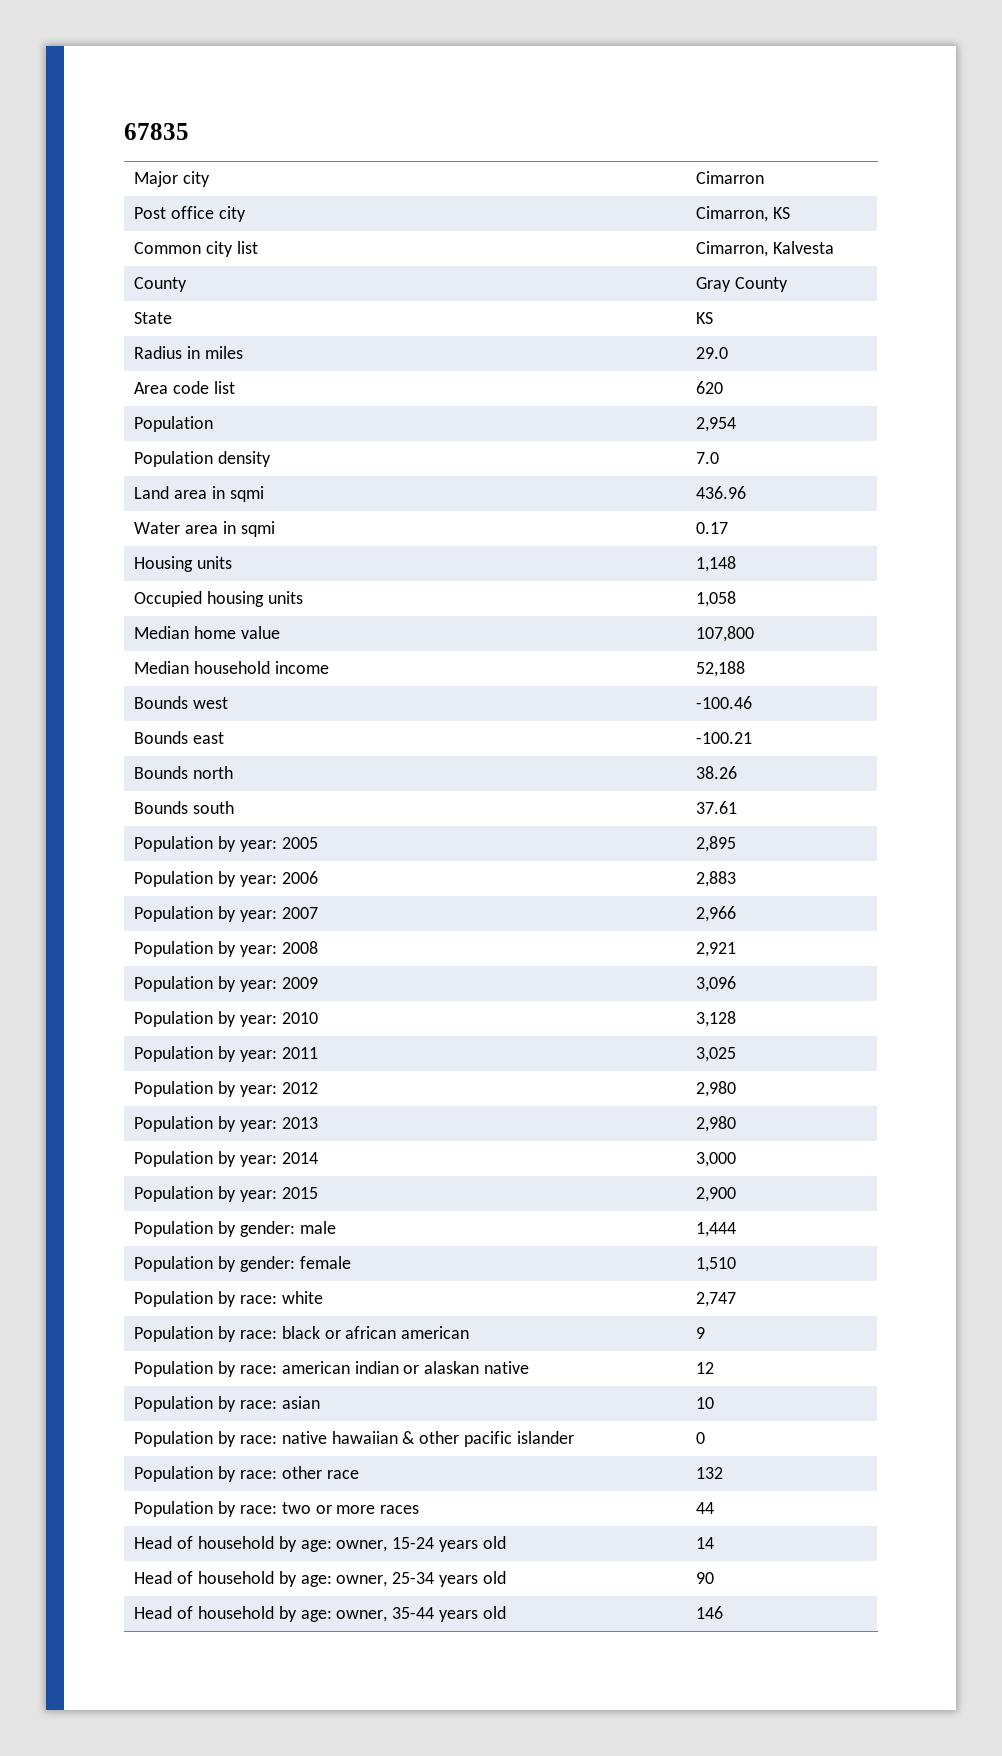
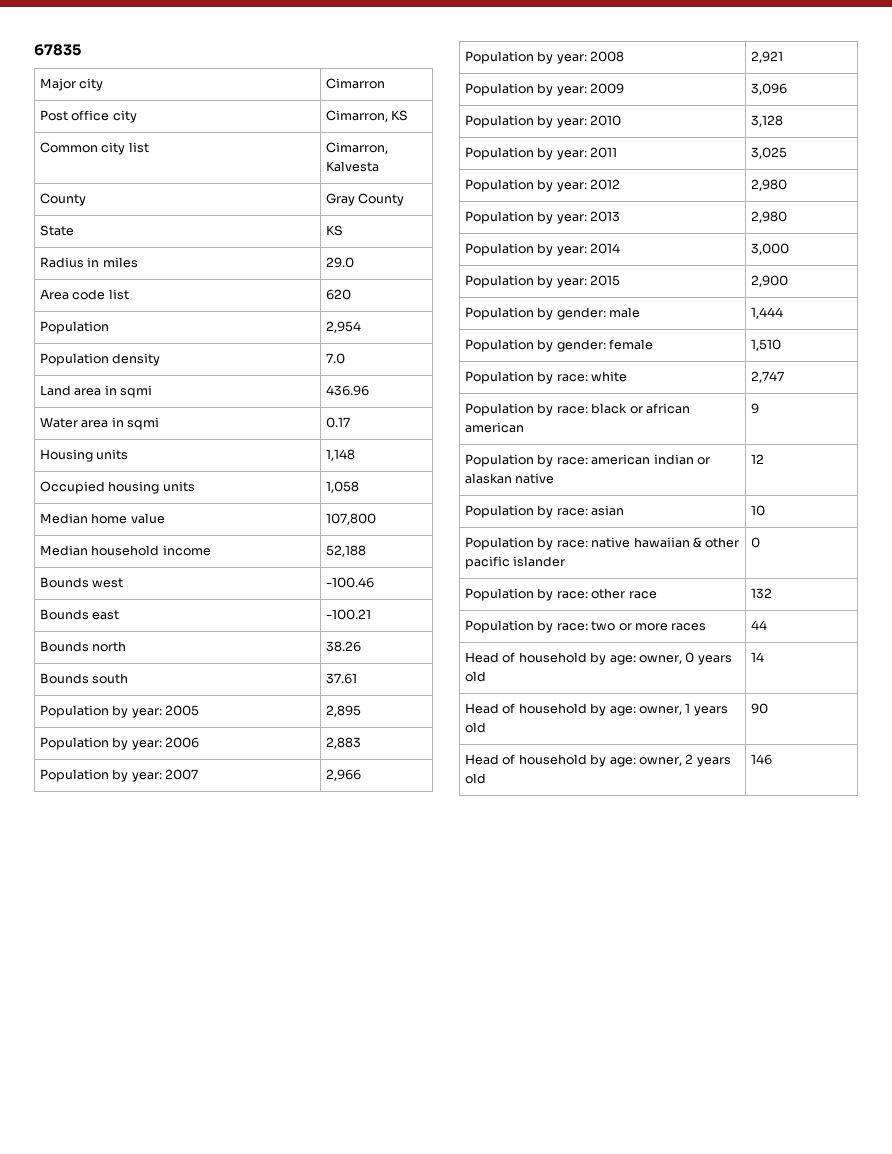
- Head of household by age: owner, 15-24 years old | 14
+ Head of household by age: owner, 0 years old | 14
- Head of household by age: owner, 25-34 years old | 90
+ Head of household by age: owner, 1 years old | 90
- Head of household by age: owner, 35-44 years old | 146
+ Head of household by age: owner, 2 years old | 146

